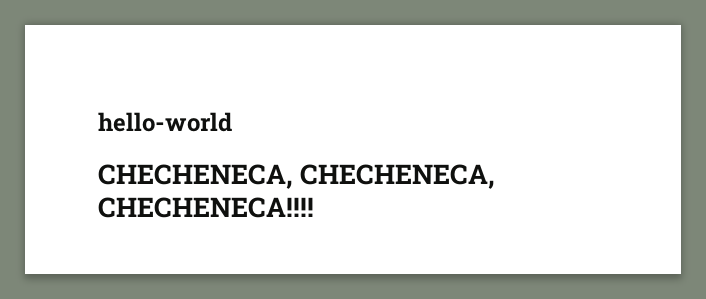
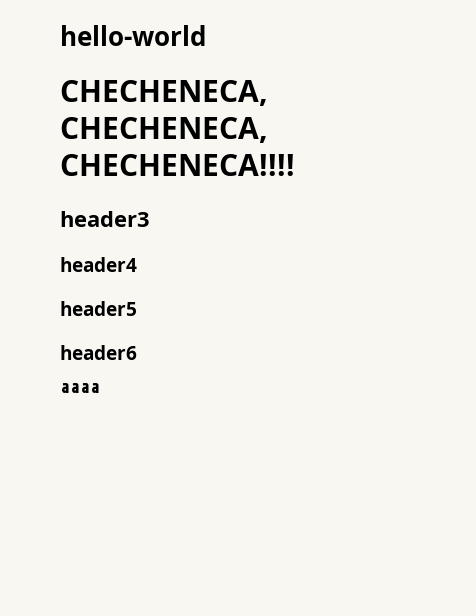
+ header3
+ header4
+ header5
+ header6
+ aaaa

